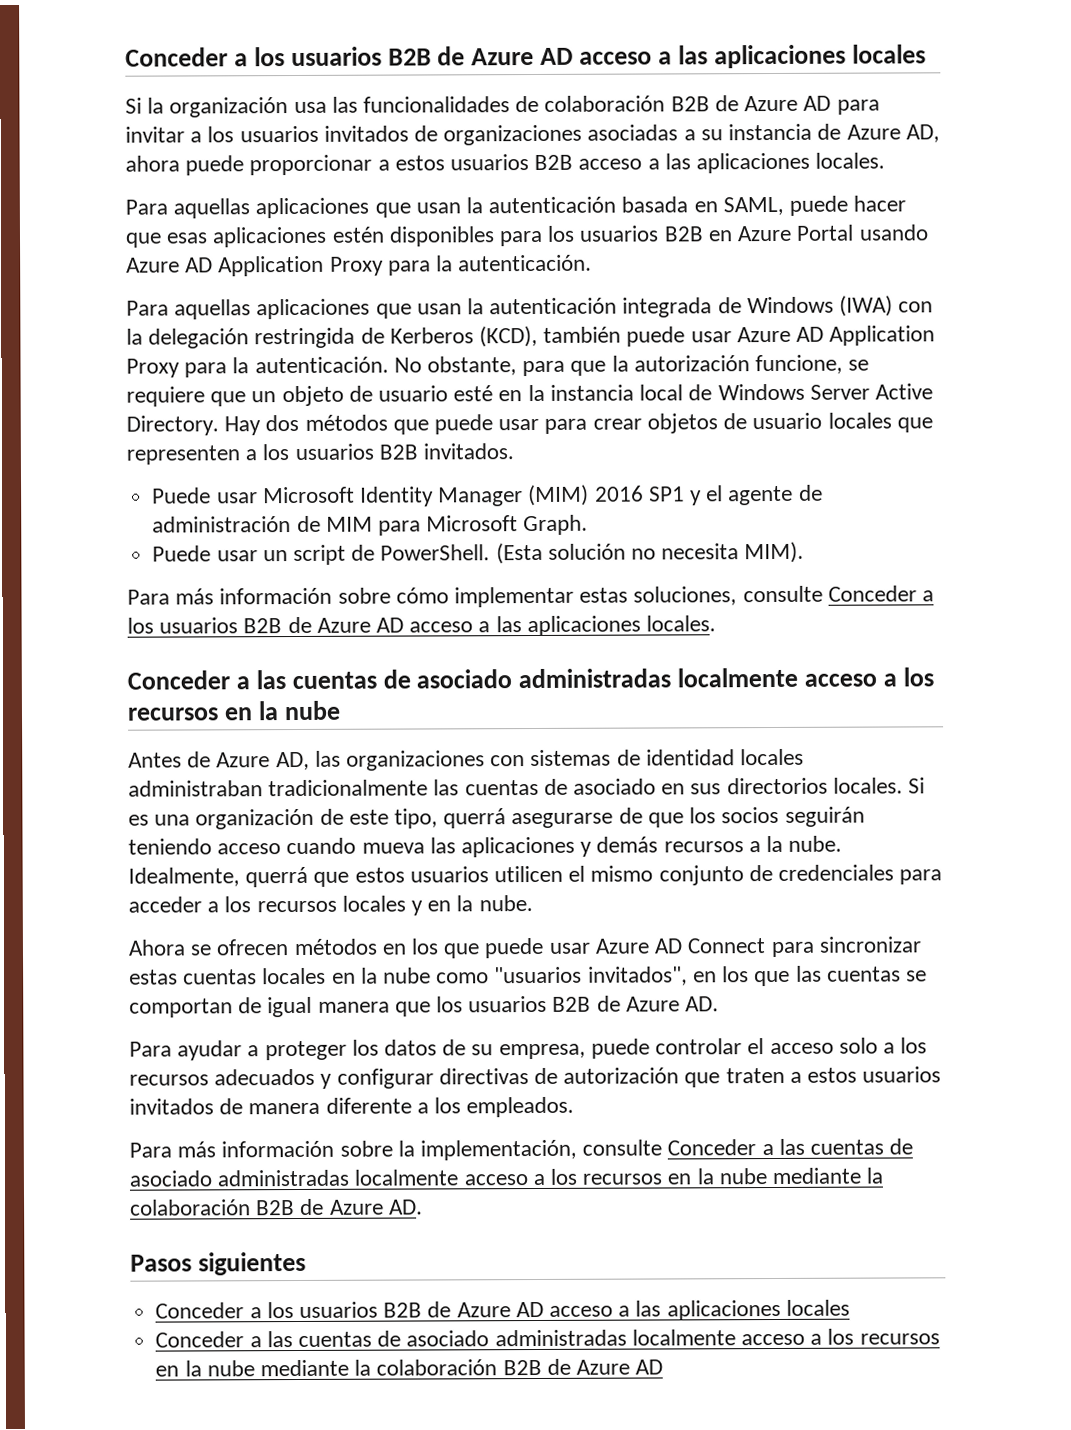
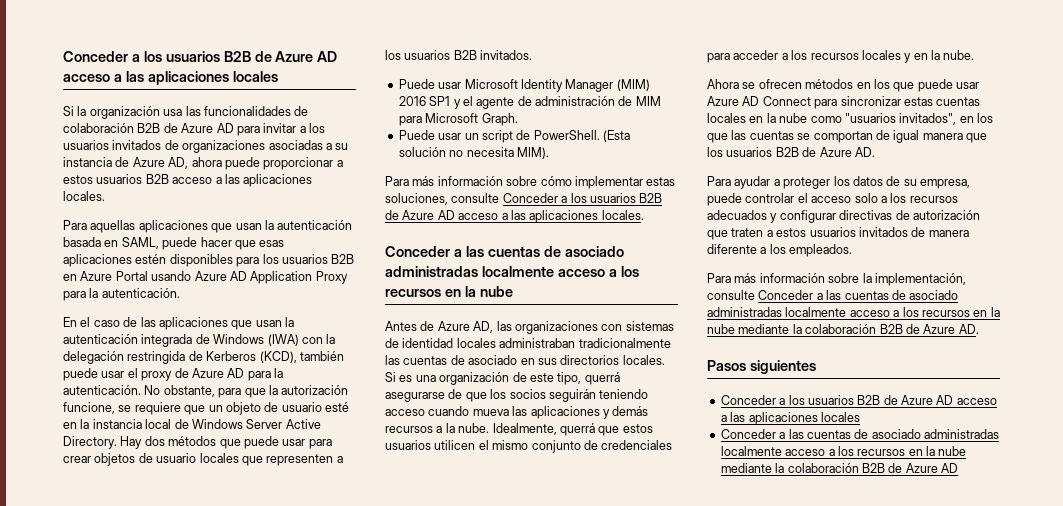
- Para aquellas aplicaciones que usan la autenticación integrada de Windows (IWA) con la delegación restringida de Kerberos (KCD), también puede usar Azure AD Application Proxy para la autenticación.
+ En el caso de las aplicaciones que usan la autenticación integrada de Windows (IWA) con la delegación restringida de Kerberos (KCD), también puede usar el proxy de Azure AD para la autenticación.

